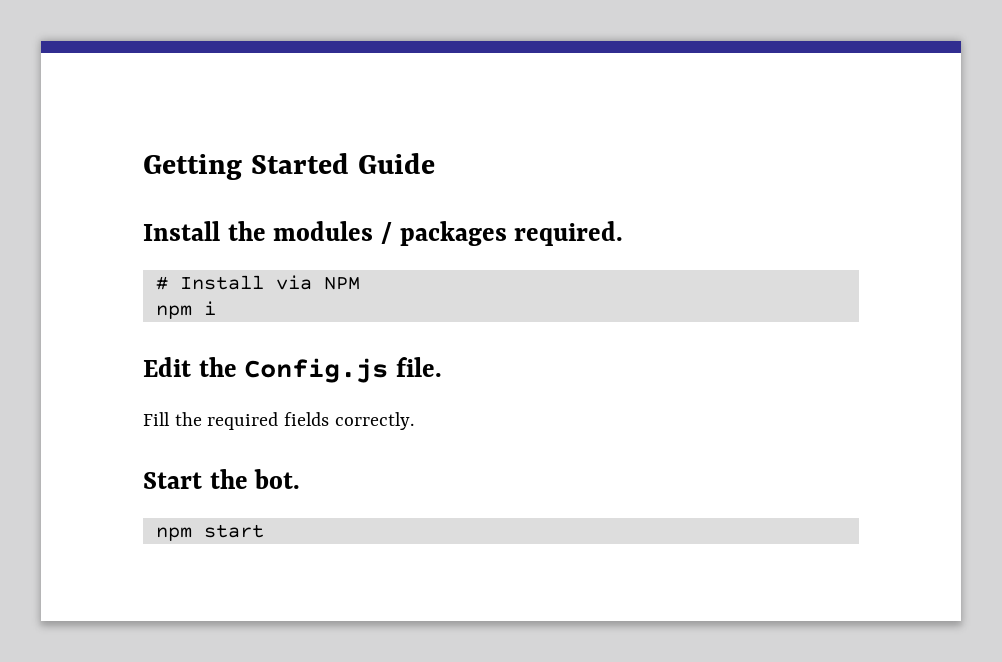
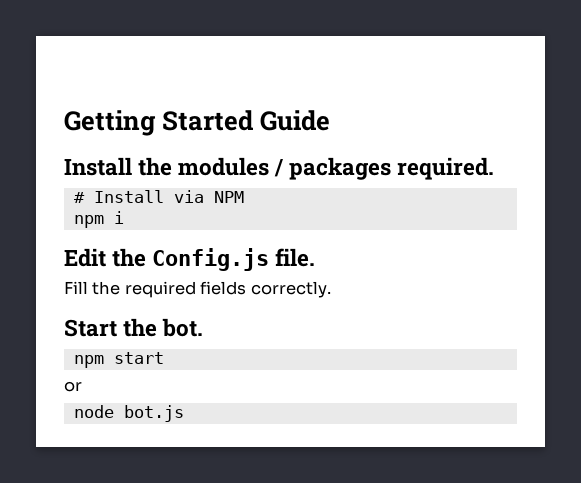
+ or
+ node bot.js

